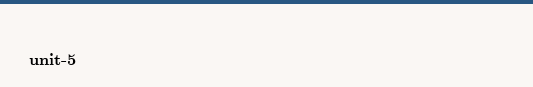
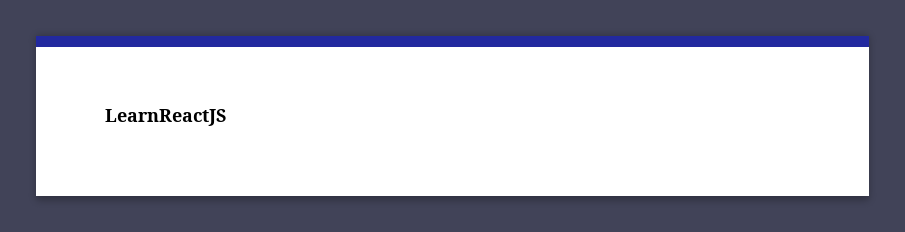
- unit-5
+ LearnReactJS

